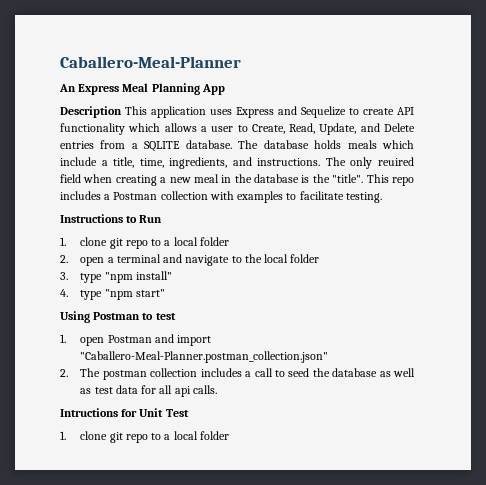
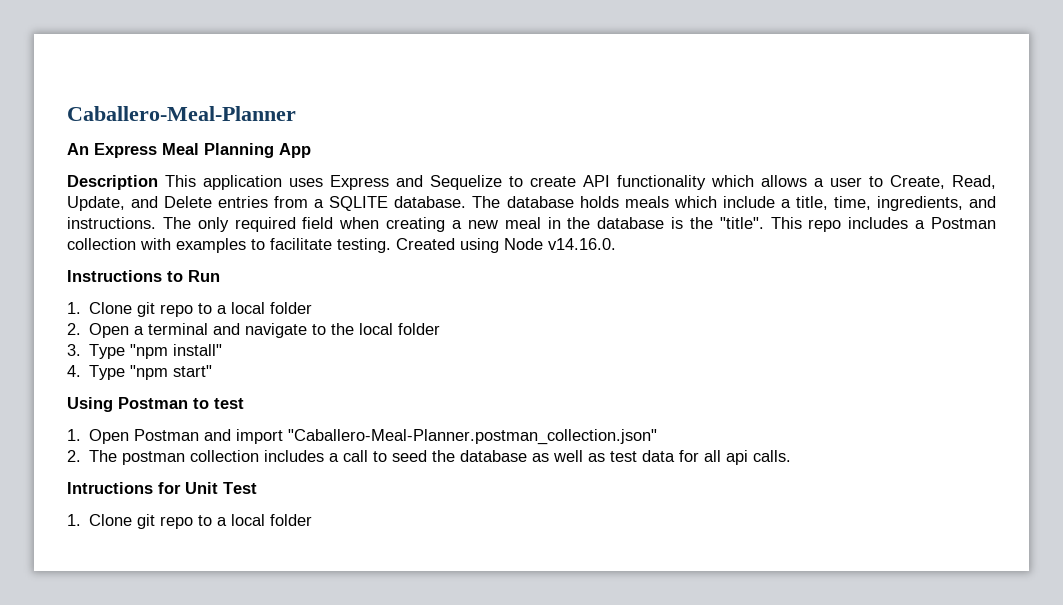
- The only reuired field when creating a new meal in the database is the "title".
+ The only required field when creating a new meal in the database is the "title".
+ Created using Node v14.16.0.
  Instructions to Run
- 1. clone git repo to a local folder
+ 1. Clone git repo to a local folder
- 2. open a terminal and navigate to the local folder
+ 2. Open a terminal and navigate to the local folder
- 3. type "npm install"
+ 3. Type "npm install"
- 4. type "npm start"
+ 4. Type "npm start"
- 1. open Postman and import "Caballero-Meal-Planner.postman_collection.json"
+ 1. Open Postman and import "Caballero-Meal-Planner.postman_collection.json"
  Intructions for Unit Test
- 1. clone git repo to a local folder
+ 1. Clone git repo to a local folder

